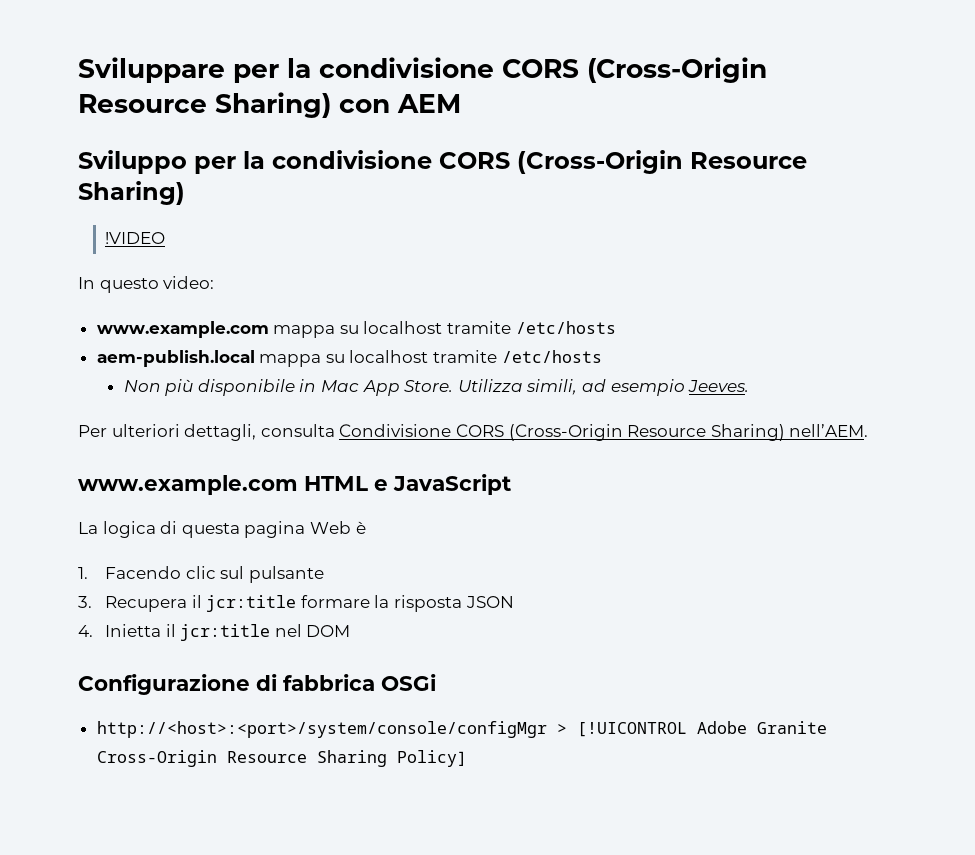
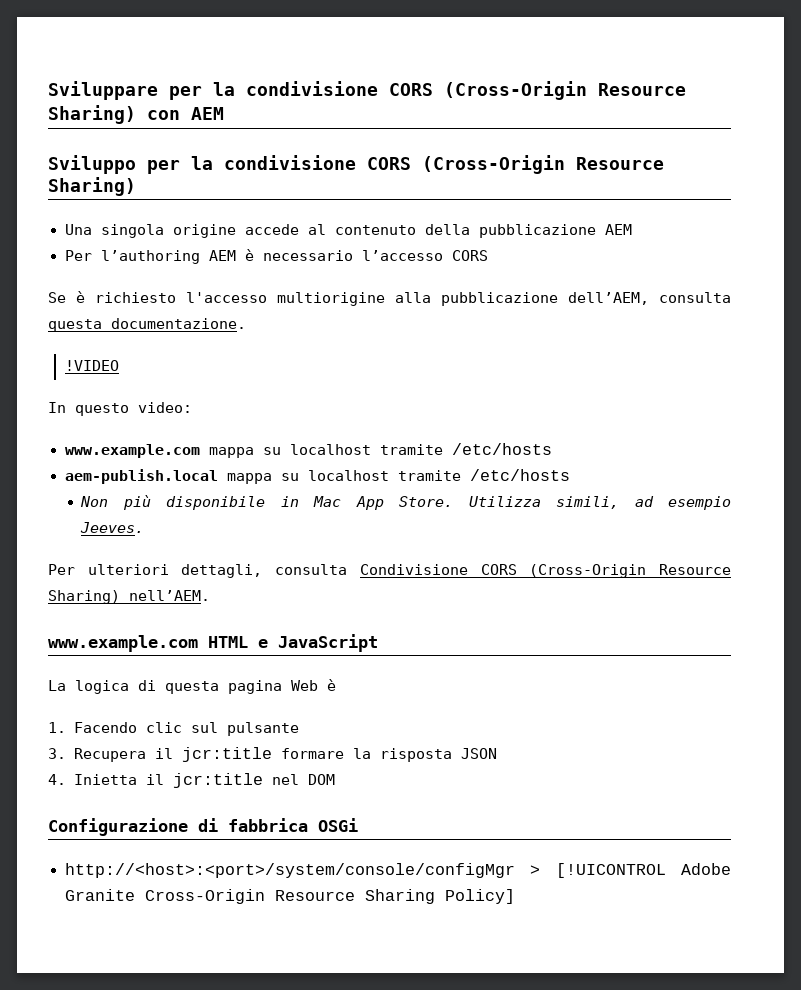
+ Una singola origine accede al contenuto della pubblicazione AEM
+ Per l’authoring AEM è necessario l’accesso CORS
+ Se è richiesto l'accesso multiorigine alla pubblicazione dell’AEM, consulta questa documentazione.

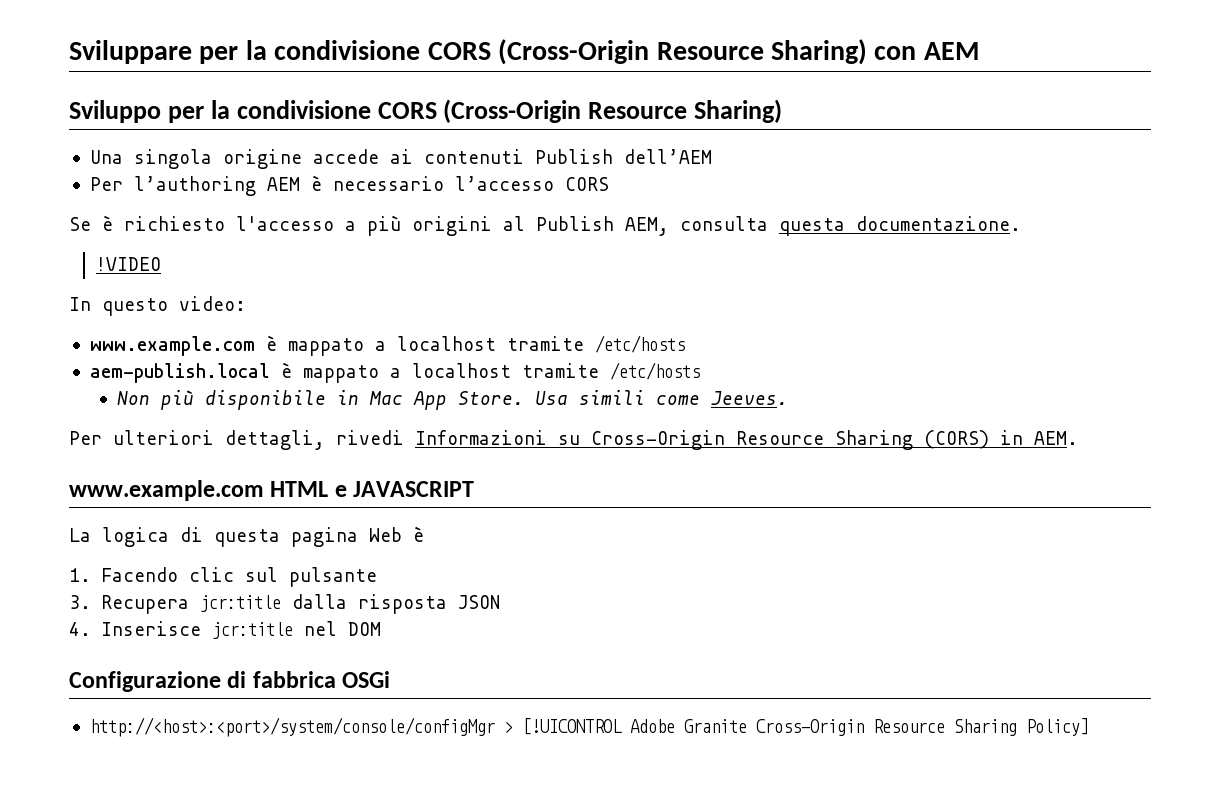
- Una singola origine accede al contenuto della pubblicazione AEM
+ Una singola origine accede ai contenuti Publish dell’AEM
- Se è richiesto l'accesso multiorigine alla pubblicazione dell’AEM, consulta questa documentazione.
+ Se è richiesto l'accesso a più origini al Publish AEM, consulta questa documentazione.
- www.example.com mappa su localhost tramite /etc/hosts
+ www.example.com è mappato a localhost tramite /etc/hosts
- aem-publish.local mappa su localhost tramite /etc/hosts
+ aem-publish.local è mappato a localhost tramite /etc/hosts
- Utilizza simili, ad esempio Jeeves.
+ Usa simili come Jeeves.
- Per ulteriori dettagli, consulta Condivisione CORS (Cross-Origin Resource Sharing) nell’AEM.
+ Per ulteriori dettagli, rivedi Informazioni su Cross-Origin Resource Sharing (CORS) in AEM.
- www.example.com HTML e JavaScript
+ www.example.com HTML e JAVASCRIPT
- 3. Recupera il jcr:title formare la risposta JSON
+ 3. Recupera jcr:title dalla risposta JSON
- 4. Inietta il jcr:title nel DOM
+ 4. Inserisce jcr:title nel DOM

